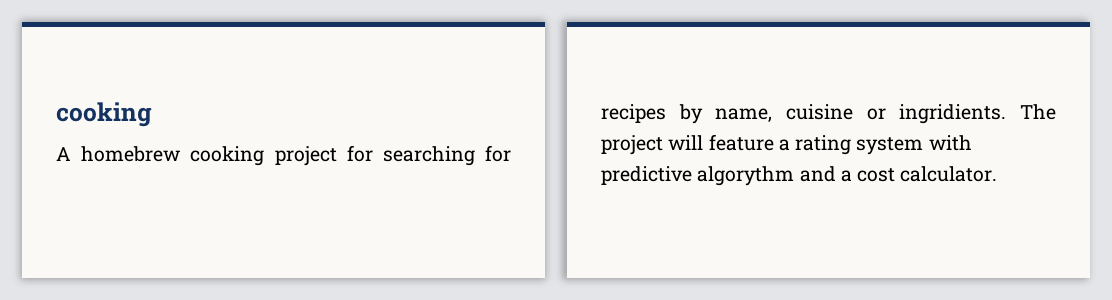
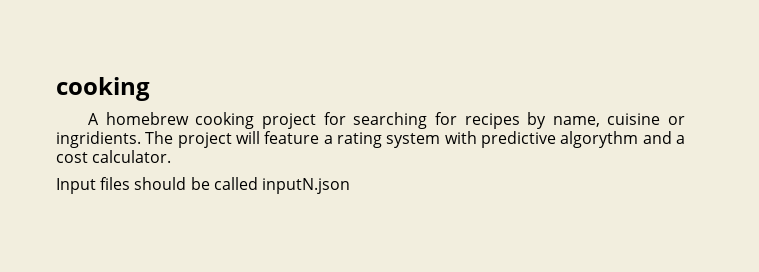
+ Input files should be called inputN.json

